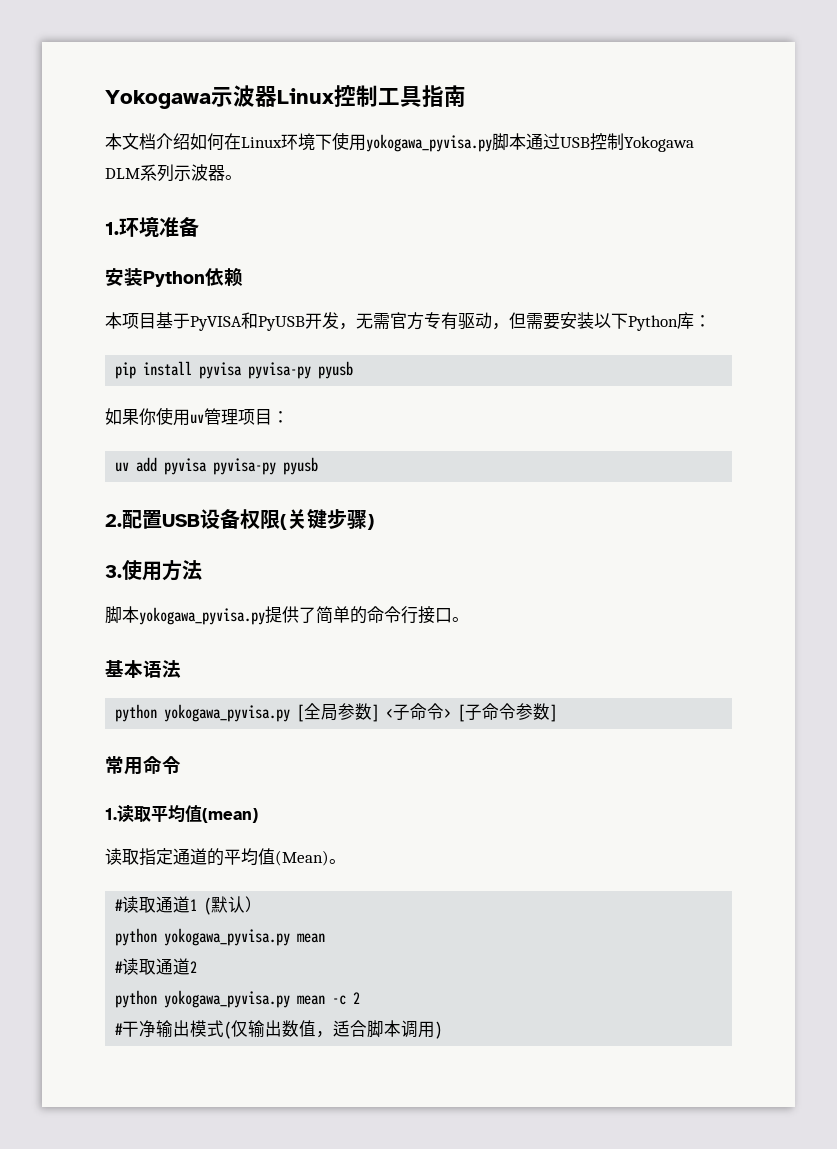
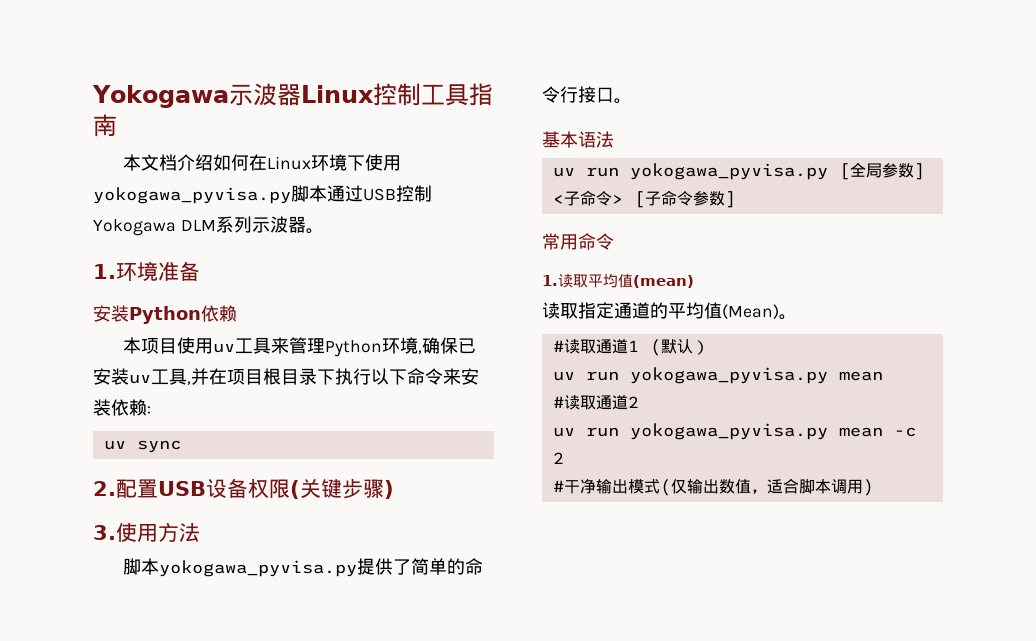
- 本项目基于PyVISA和PyUSB开发，无需官方专有驱动，但需要安装以下Python库：
- pip install pyvisa pyvisa-py pyusb
- 如果你使用uv管理项目：
- uv add pyvisa pyvisa-py pyusb
+ 本项目使用uv工具来管理Python环境,确保已安装uv工具,并在项目根目录下执行以下命令来安装依赖:
+ uv sync
- python yokogawa_pyvisa.py [全局参数] <子命令> [子命令参数]
+ uv run yokogawa_pyvisa.py [全局参数] <子命令> [子命令参数]
  #读取通道1 (默认）
- python yokogawa_pyvisa.py mean
+ uv run yokogawa_pyvisa.py mean
- python yokogawa_pyvisa.py mean -c 2
+ uv run yokogawa_pyvisa.py mean -c 2

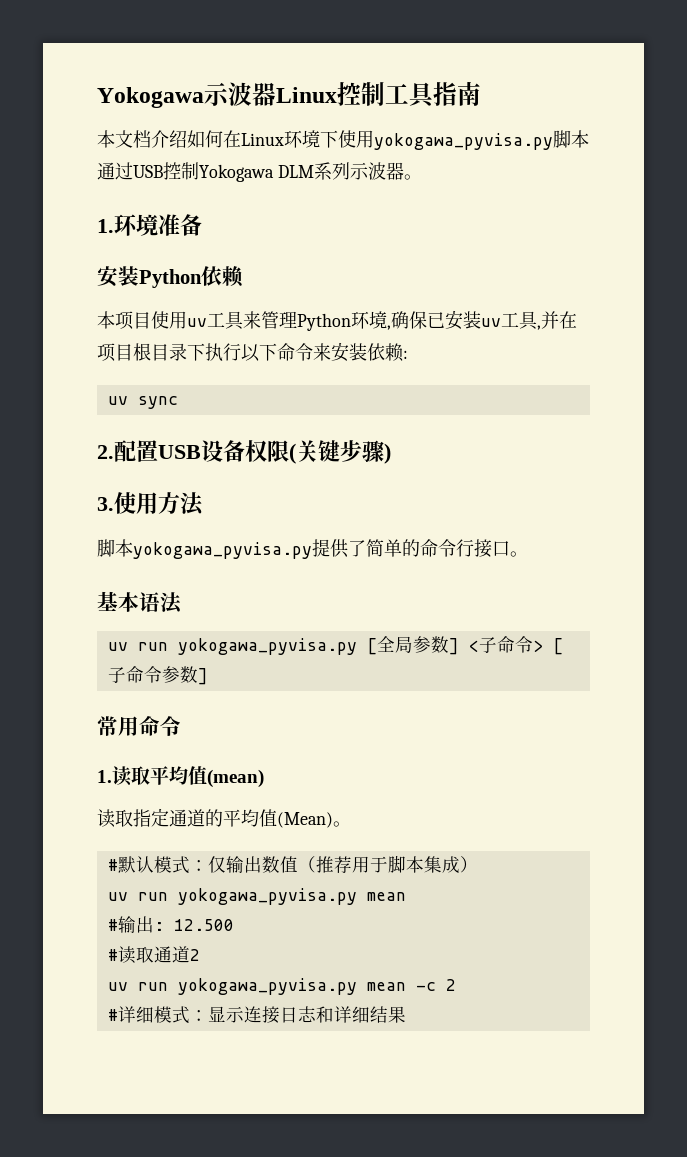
- #读取通道1 (默认）
+ #默认模式：仅输出数值（推荐用于脚本集成）
+ #输出: 12.500
- #干净输出模式(仅输出数值，适合脚本调用)
+ #详细模式：显示连接日志和详细结果

